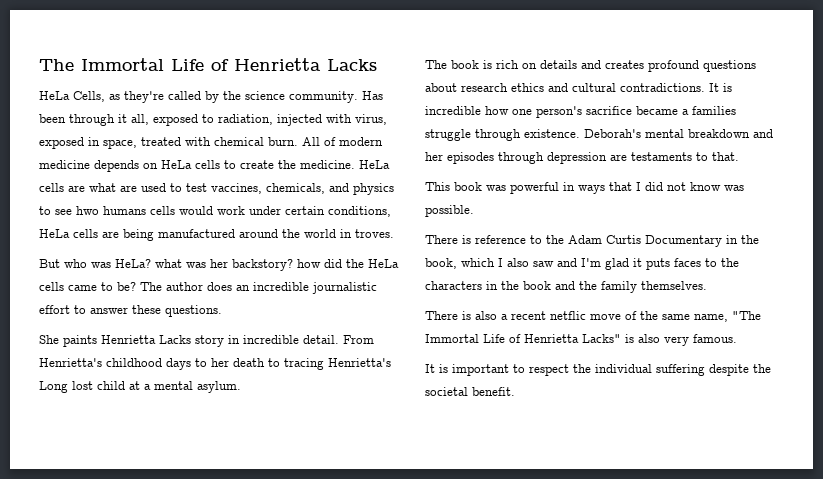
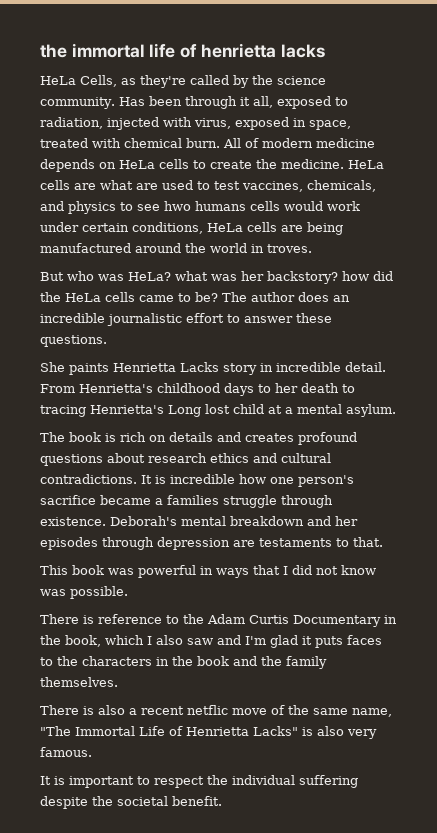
- The Immortal Life of Henrietta Lacks
+ the immortal life of henrietta lacks

